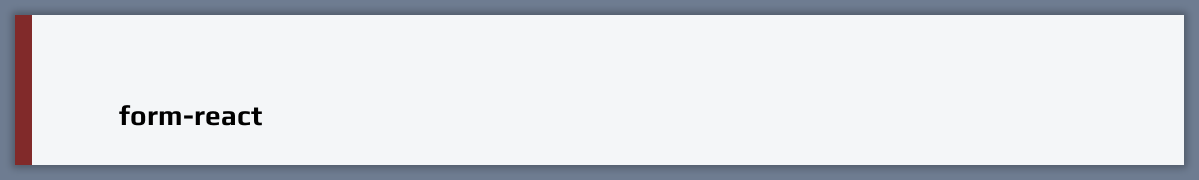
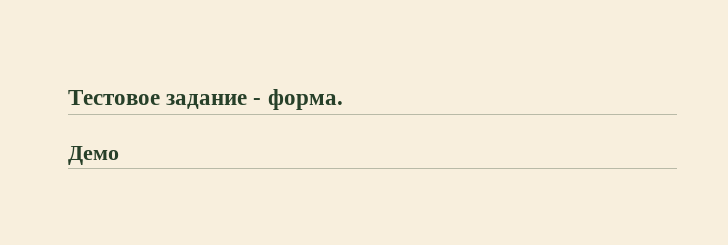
- form-react
+ Тестовое задание - форма.
+ Демо

